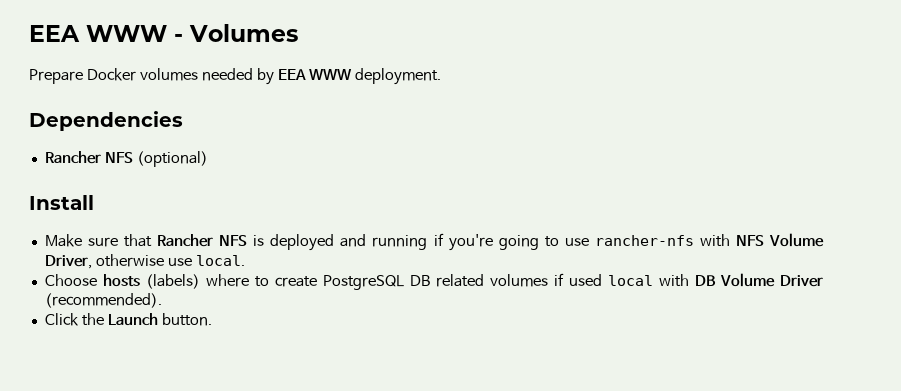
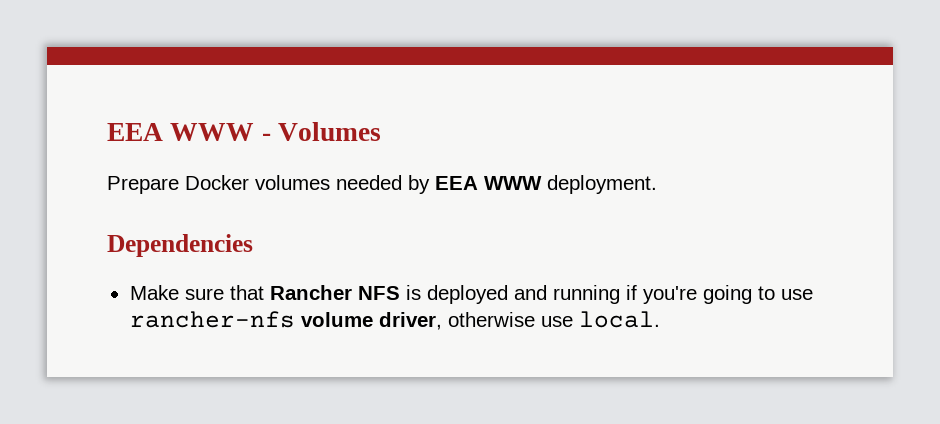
- Rancher NFS (optional)
- Install
- Make sure that Rancher NFS is deployed and running if you're going to use rancher-nfs with NFS Volume Driver, otherwise use local.
+ Make sure that Rancher NFS is deployed and running if you're going to use rancher-nfs volume driver, otherwise use local.
- Choose hosts (labels) where to create PostgreSQL DB related volumes if used local with DB Volume Driver (recommended).
- Click the Launch button.

